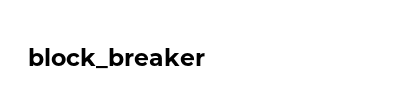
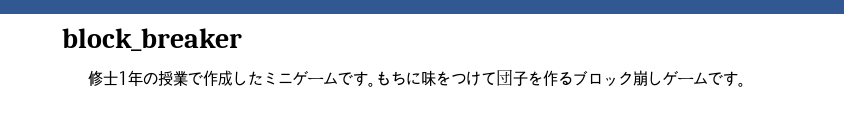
+ 修士1年の授業で作成したミニゲームです。もちに味をつけて団子を作るブロック崩しゲームです。

